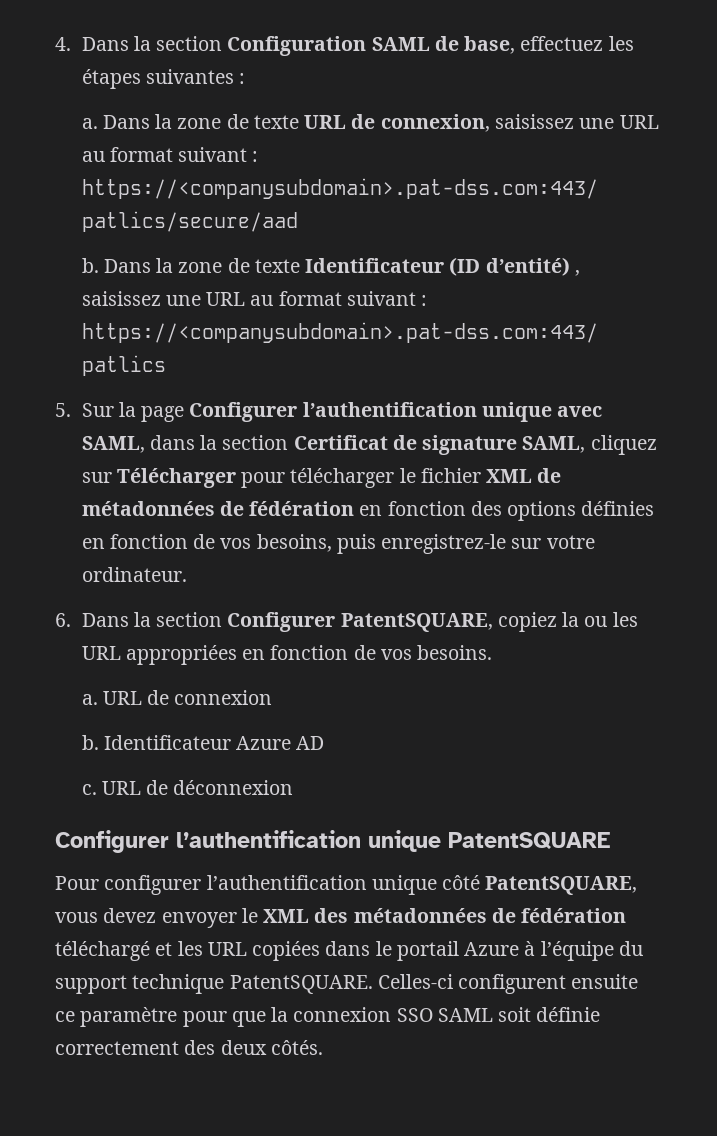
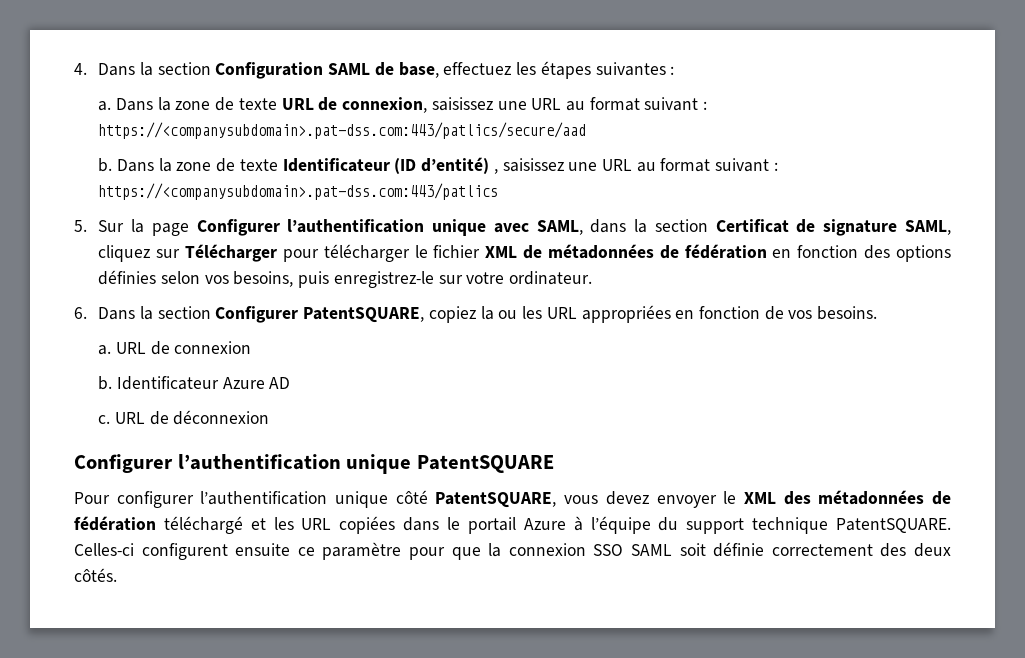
- 5. Sur la page Configurer l’authentification unique avec SAML, dans la section Certificat de signature SAML, cliquez sur Télécharger pour télécharger le fichier XML de métadonnées de fédération en fonction des options définies en fonction de vos besoins, puis enregistrez-le sur votre ordinateur.
+ 5. Sur la page Configurer l’authentification unique avec SAML, dans la section Certificat de signature SAML, cliquez sur Télécharger pour télécharger le fichier XML de métadonnées de fédération en fonction des options définies selon vos besoins, puis enregistrez-le sur votre ordinateur.

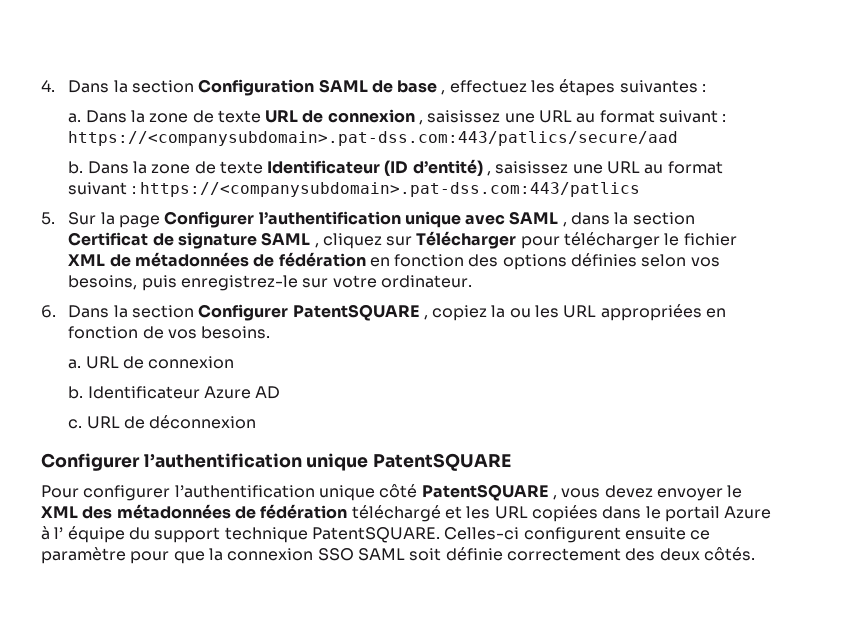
- 4. Dans la section Configuration SAML de base, effectuez les étapes suivantes :
+ 4. Dans la section Configuration SAML de base , effectuez les étapes suivantes :
- Dans la zone de texte URL de connexion, saisissez une URL au format suivant : https://<companysubdomain>.pat-dss.com:443/patlics/secure/aad
+ Dans la zone de texte URL de connexion , saisissez une URL au format suivant : https://<companysubdomain>.pat-dss.com:443/patlics/secure/aad
- 5. Sur la page Configurer l’authentification unique avec SAML, dans la section Certificat de signature SAML, cliquez sur Télécharger pour télécharger le fichier XML de métadonnées de fédération en fonction des options définies selon vos besoins, puis enregistrez-le sur votre ordinateur.
+ 5. Sur la page Configurer l’authentification unique avec SAML , dans la section Certificat de signature SAML , cliquez sur Télécharger pour télécharger le fichier XML de métadonnées de fédération en fonction des options définies selon vos besoins, puis enregistrez-le sur votre ordinateur.
- 6. Dans la section Configurer PatentSQUARE, copiez la ou les URL appropriées en fonction de vos besoins.
+ 6. Dans la section Configurer PatentSQUARE , copiez la ou les URL appropriées en fonction de vos besoins.
- Pour configurer l’authentification unique côté PatentSQUARE, vous devez envoyer le XML des métadonnées de fédération téléchargé et les URL copiées dans le portail Azure à l’équipe du support technique PatentSQUARE.
+ Pour configurer l’authentification unique côté PatentSQUARE , vous devez envoyer le XML des métadonnées de fédération téléchargé et les URL copiées dans le portail Azure à l’ équipe du support technique PatentSQUARE.

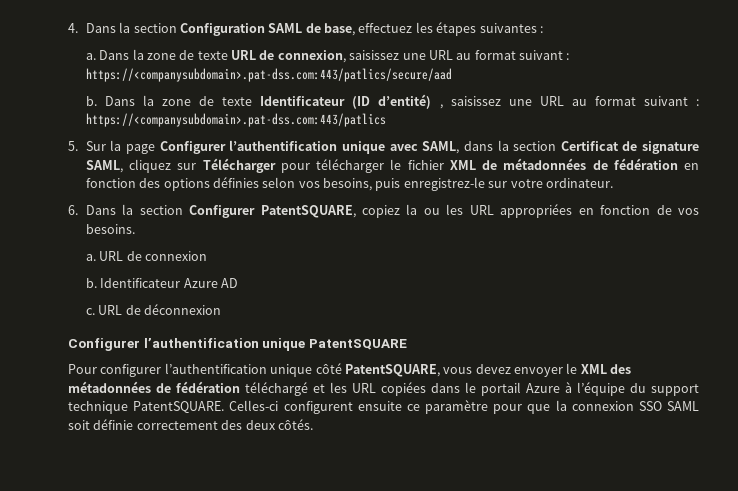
- 4. Dans la section Configuration SAML de base , effectuez les étapes suivantes :
+ 4. Dans la section Configuration SAML de base, effectuez les étapes suivantes :
- Dans la zone de texte URL de connexion , saisissez une URL au format suivant : https://<companysubdomain>.pat-dss.com:443/patlics/secure/aad
+ Dans la zone de texte URL de connexion, saisissez une URL au format suivant : https://<companysubdomain>.pat-dss.com:443/patlics/secure/aad
- 5. Sur la page Configurer l’authentification unique avec SAML , dans la section Certificat de signature SAML , cliquez sur Télécharger pour télécharger le fichier XML de métadonnées de fédération en fonction des options définies selon vos besoins, puis enregistrez-le sur votre ordinateur.
+ 5. Sur la page Configurer l’authentification unique avec SAML, dans la section Certificat de signature SAML, cliquez sur Télécharger pour télécharger le fichier XML de métadonnées de fédération en fonction des options définies selon vos besoins, puis enregistrez-le sur votre ordinateur.
- 6. Dans la section Configurer PatentSQUARE , copiez la ou les URL appropriées en fonction de vos besoins.
+ 6. Dans la section Configurer PatentSQUARE, copiez la ou les URL appropriées en fonction de vos besoins.
- Pour configurer l’authentification unique côté PatentSQUARE , vous devez envoyer le XML des métadonnées de fédération téléchargé et les URL copiées dans le portail Azure à l’ équipe du support technique PatentSQUARE.
+ Pour configurer l’authentification unique côté PatentSQUARE, vous devez envoyer le XML des métadonnées de fédération téléchargé et les URL copiées dans le portail Azure à l’équipe du support technique PatentSQUARE.

